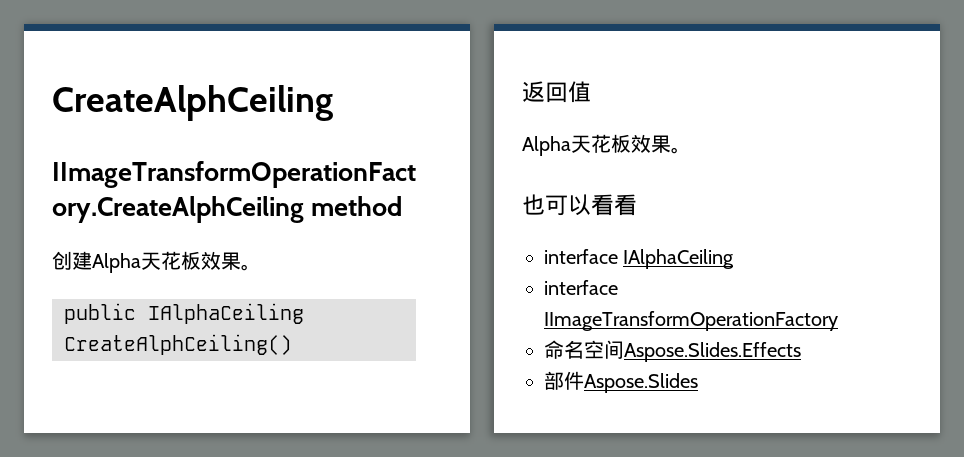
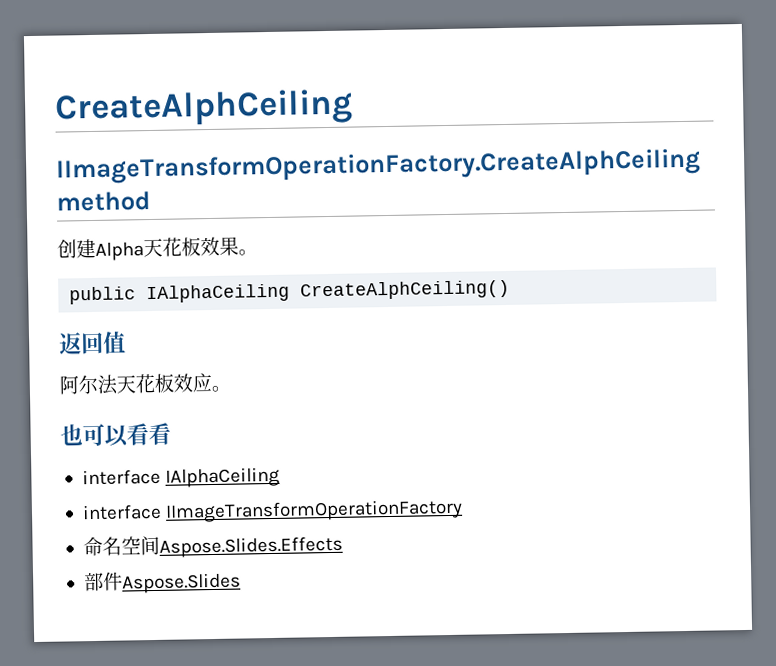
  返回值
- Alpha天花板效果。
+ 阿尔法天花板效应。

